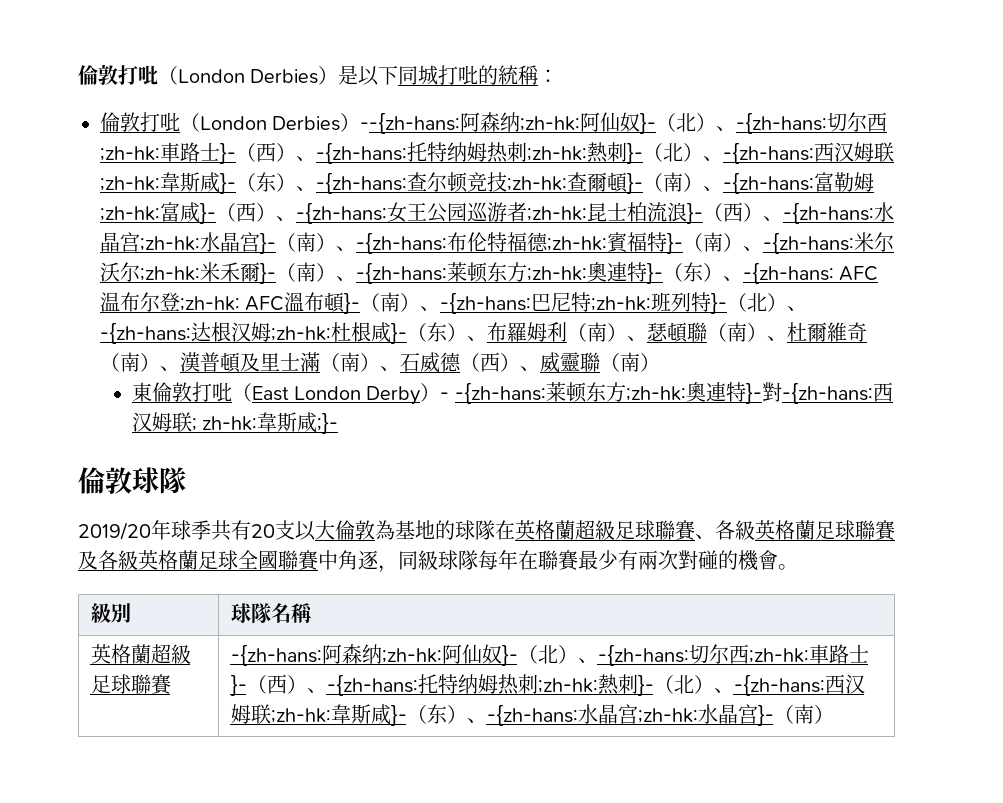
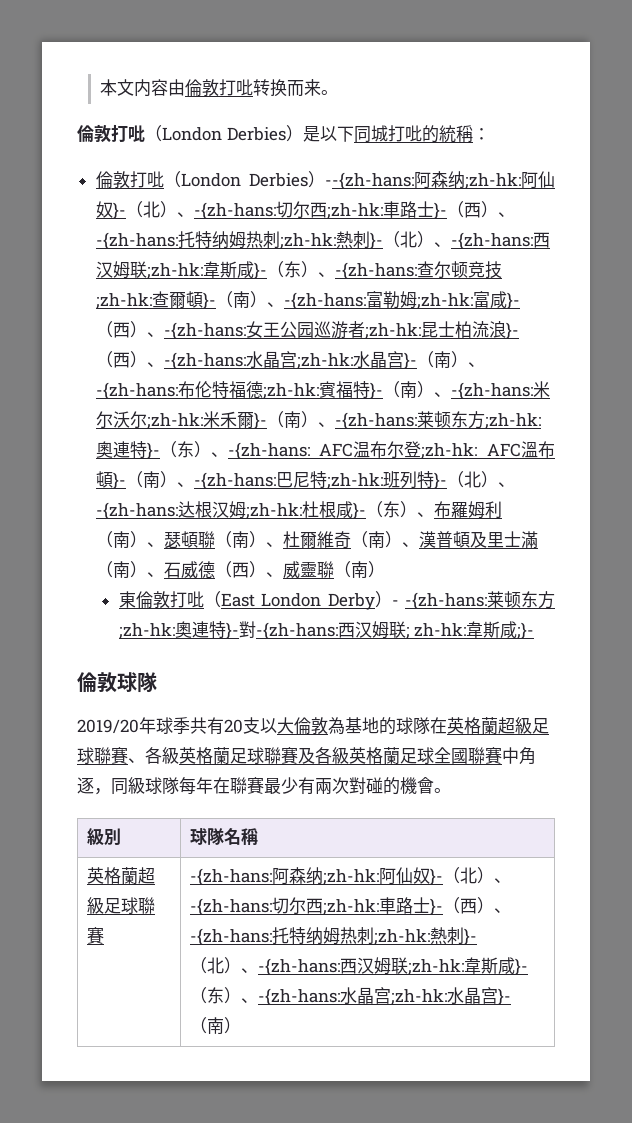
+ 本文内容由倫敦打吡转换而来。

